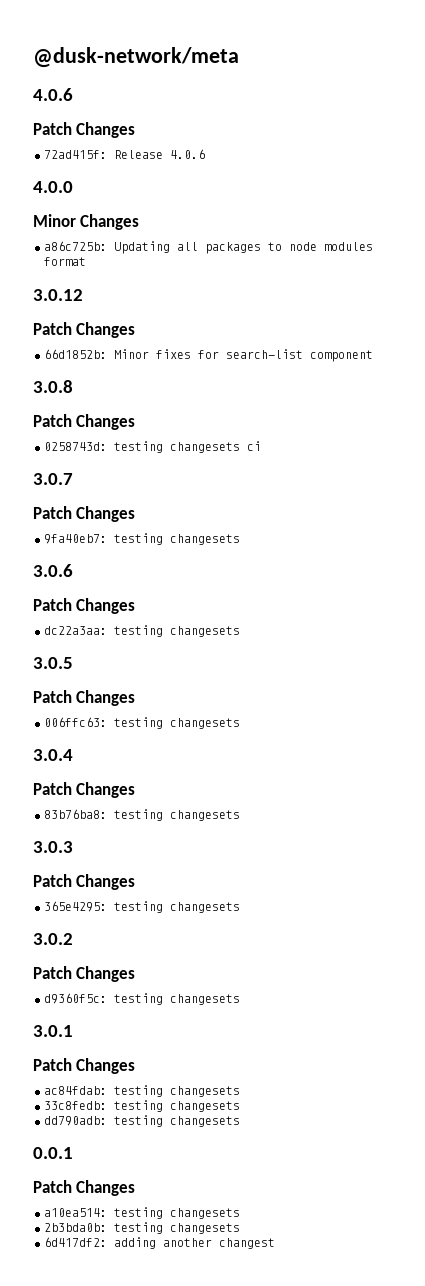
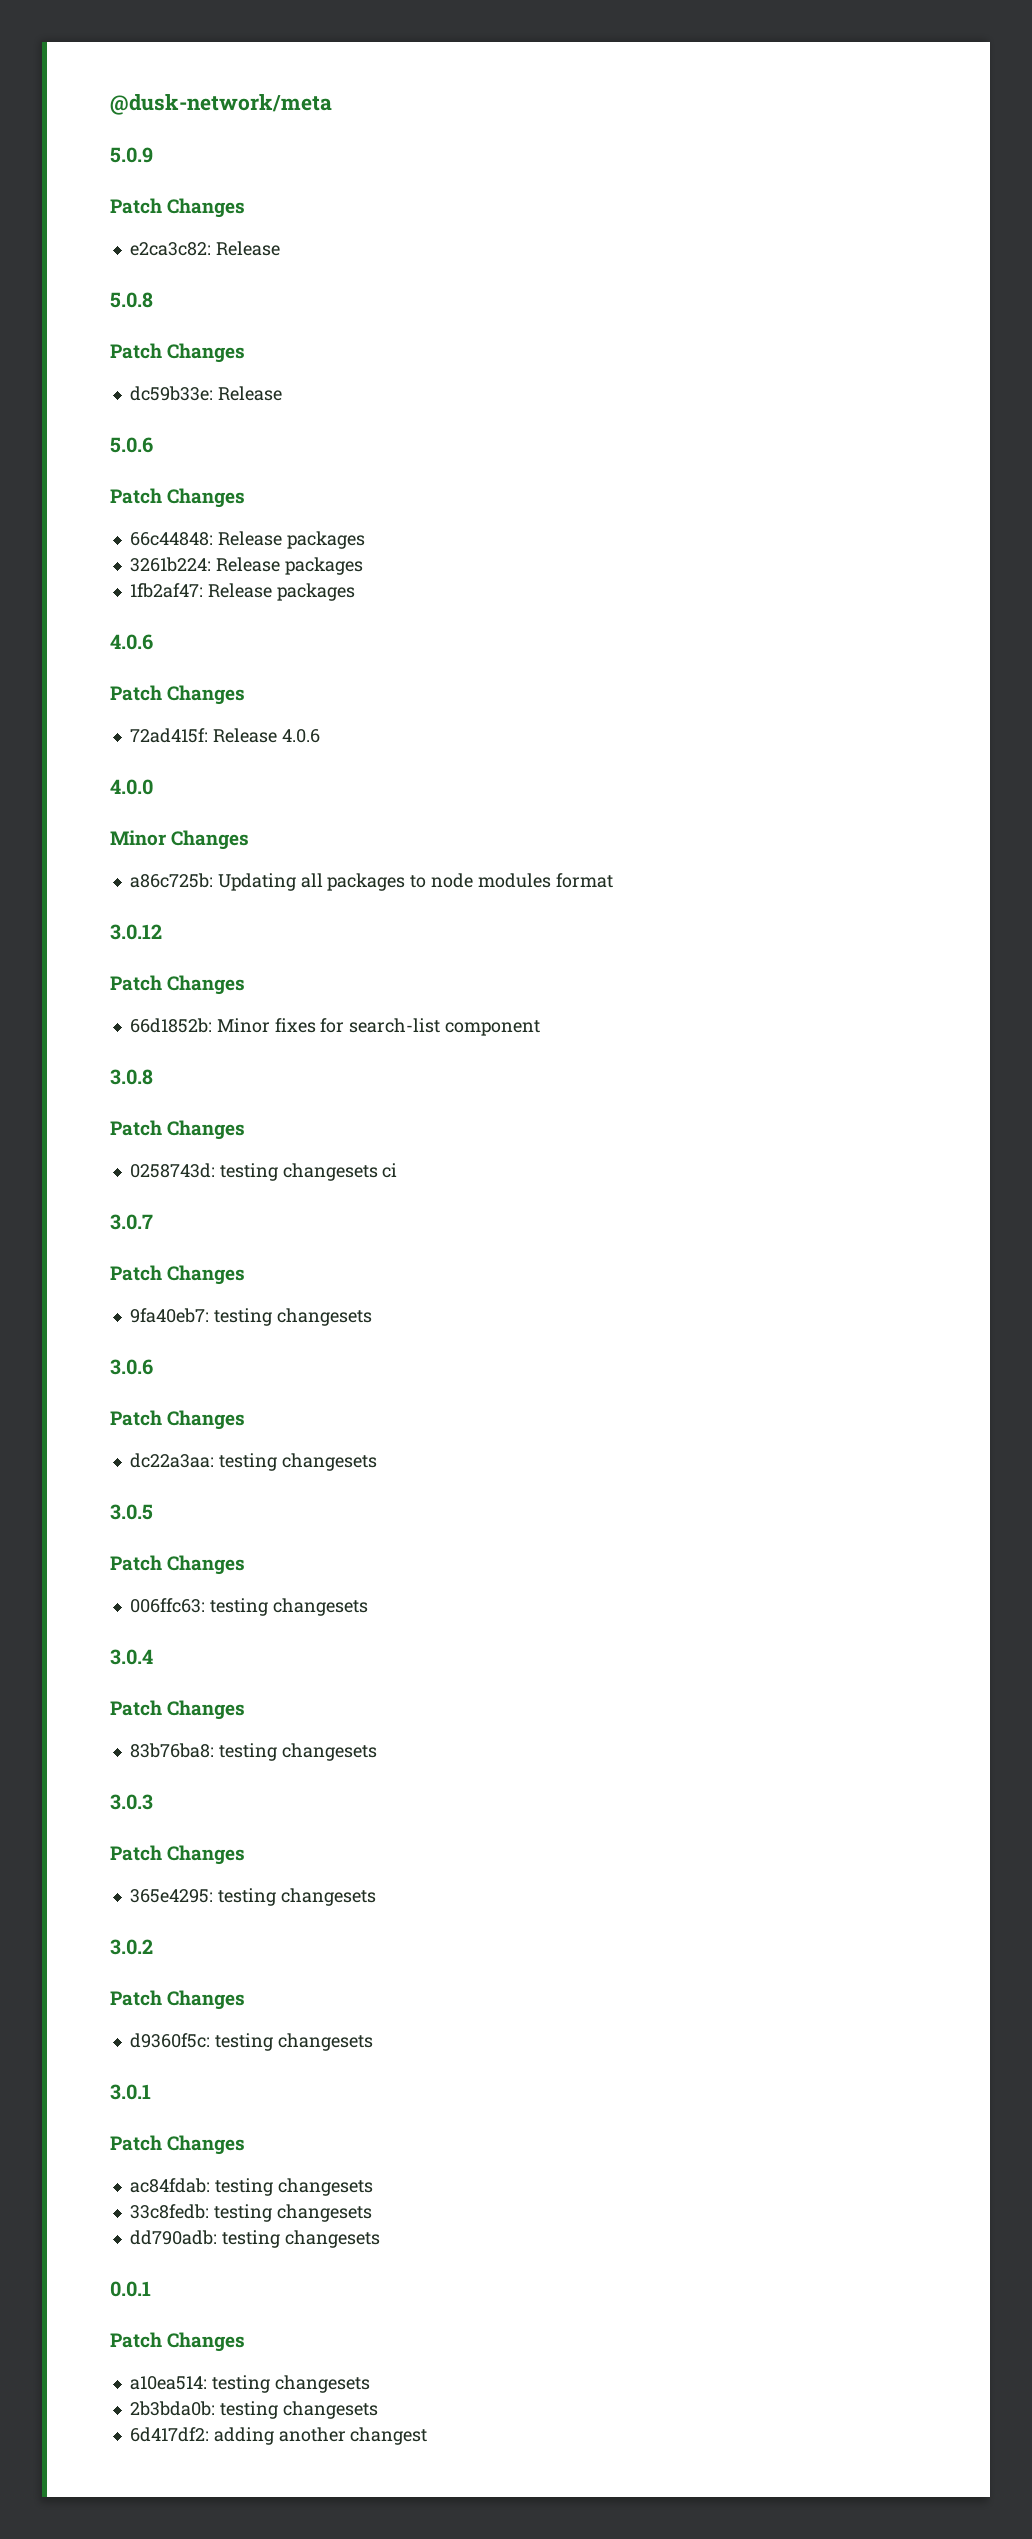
+ 5.0.9
+ Patch Changes
+ e2ca3c82: Release
+ 5.0.8
+ Patch Changes
+ dc59b33e: Release
+ 5.0.6
+ Patch Changes
+ 66c44848: Release packages
+ 3261b224: Release packages
+ 1fb2af47: Release packages

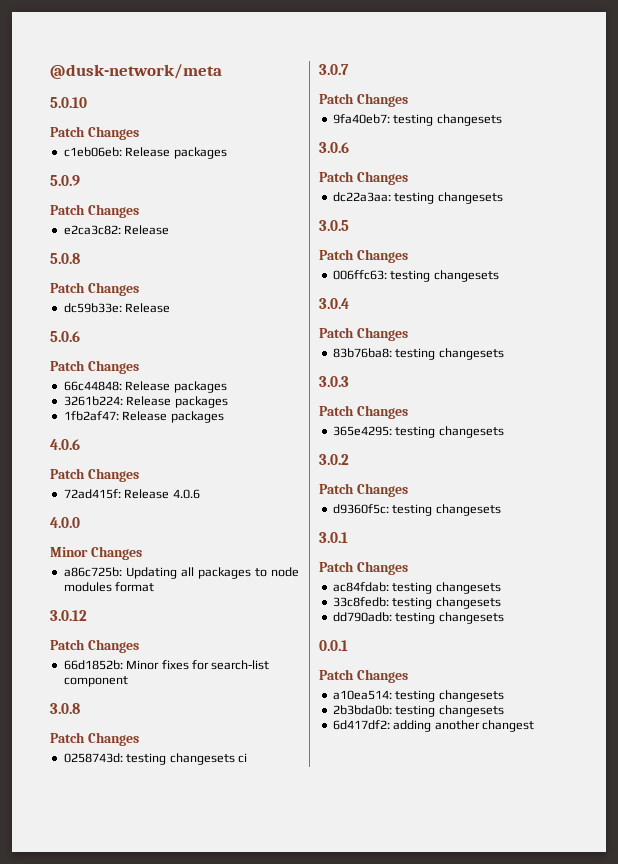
+ 5.0.10
+ Patch Changes
+ c1eb06eb: Release packages

